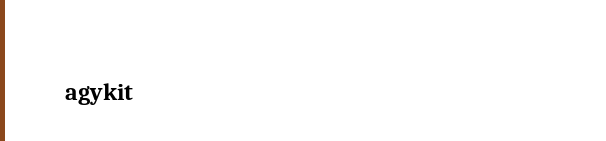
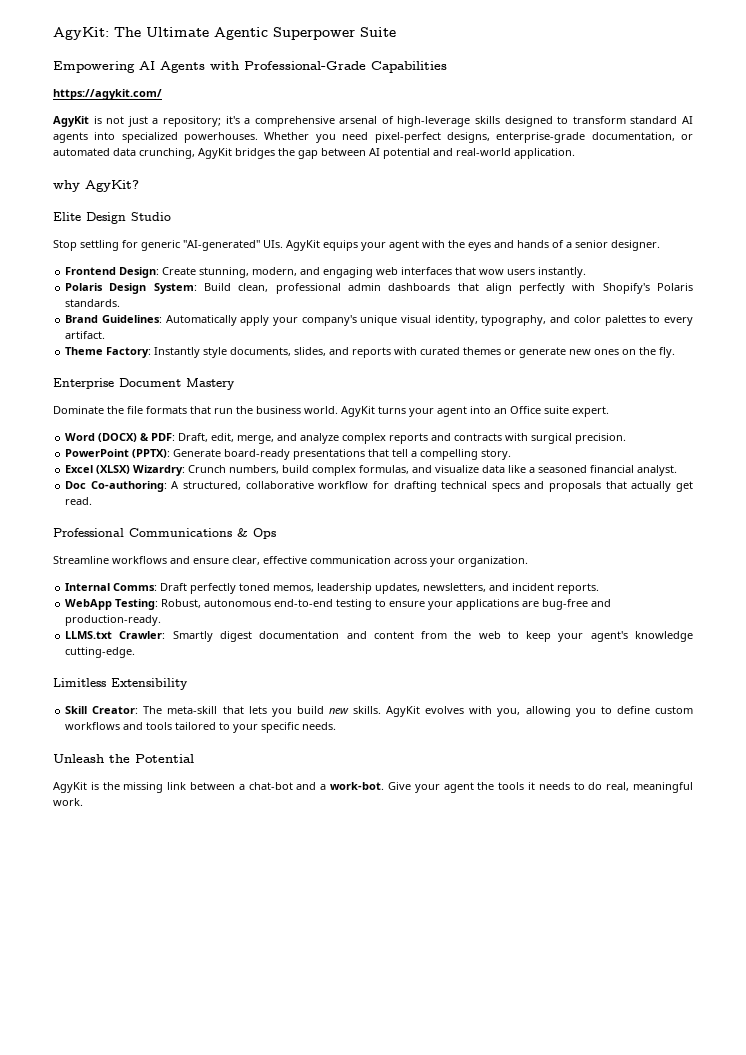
- agykit
+ AgyKit: The Ultimate Agentic Superpower Suite
+ Empowering AI Agents with Professional-Grade Capabilities
+ https://agykit.com/
+ AgyKit is not just a repository; it's a comprehensive arsenal of high-leverage skills designed to transform standard AI agents into specialized powerhouses. Whether you need pixel-perfect designs, enterprise-grade documentation, or automated data crunching, AgyKit bridges the gap between AI potential and real-world application.
+ why AgyKit?
+ Elite Design Studio
+ Stop settling for generic "AI-generated" UIs. AgyKit equips your agent with the eyes and hands of a senior designer.
+ Frontend Design: Create stunning, modern, and engaging web interfaces that wow users instantly.
+ Polaris Design System: Build clean, professional admin dashboards that align perfectly with Shopify's Polaris standards.
+ Brand Guidelines: Automatically apply your company's unique visual identity, typography, and color palettes to every artifact.
+ Theme Factory: Instantly style documents, slides, and reports with curated themes or generate new ones on the fly.
+ Enterprise Document Mastery
+ Dominate the file formats that run the business world. AgyKit turns your agent into an Office suite expert.
+ Word (DOCX) & PDF: Draft, edit, merge, and analyze complex reports and contracts with surgical precision.
+ PowerPoint (PPTX): Generate board-ready presentations that tell a compelling story.
+ Excel (XLSX) Wizardry: Crunch numbers, build complex formulas, and visualize data like a seasoned financial analyst.
+ Doc Co-authoring: A structured, collaborative workflow for drafting technical specs and proposals that actually get read.
+ Professional Communications & Ops
+ Streamline workflows and ensure clear, effective communication across your organization.
+ Internal Comms: Draft perfectly toned memos, leadership updates, newsletters, and incident reports.
+ WebApp Testing: Robust, autonomous end-to-end testing to ensure your applications are bug-free and production-ready.
+ LLMS.txt Crawler: Smartly digest documentation and content from the web to keep your agent's knowledge cutting-edge.
+ Limitless Extensibility
+ Skill Creator: The meta-skill that lets you build new skills. AgyKit evolves with you, allowing you to define custom workflows and tools tailored to your specific needs.
+ Unleash the Potential
+ AgyKit is the missing link between a chat-bot and a work-bot. Give your agent the tools it needs to do real, meaningful work.

